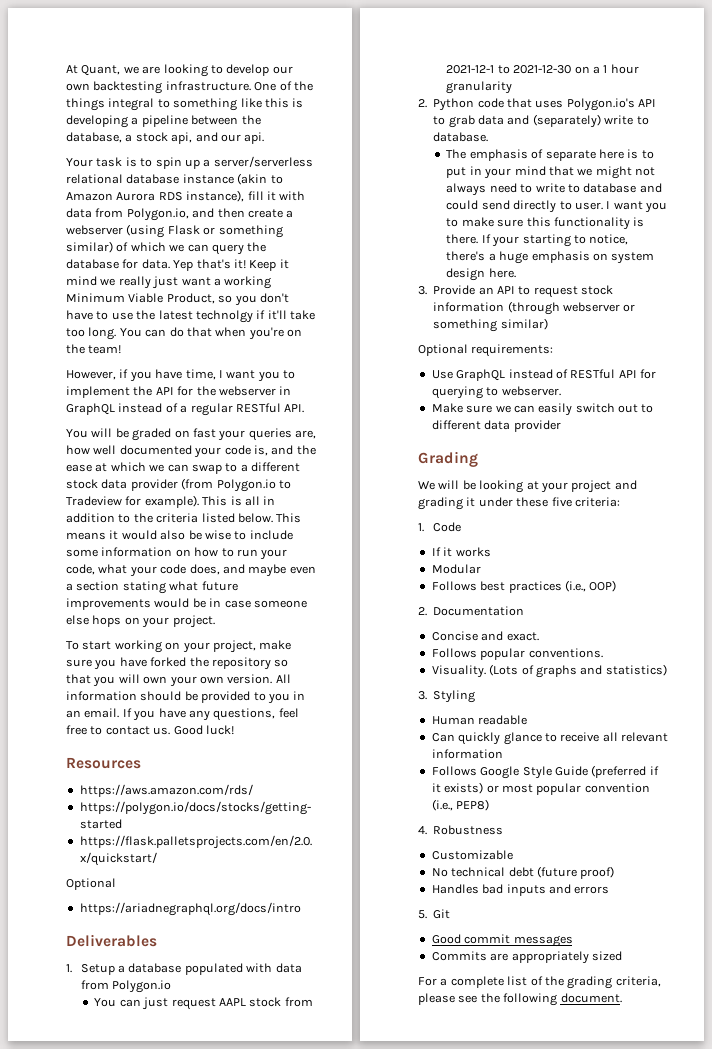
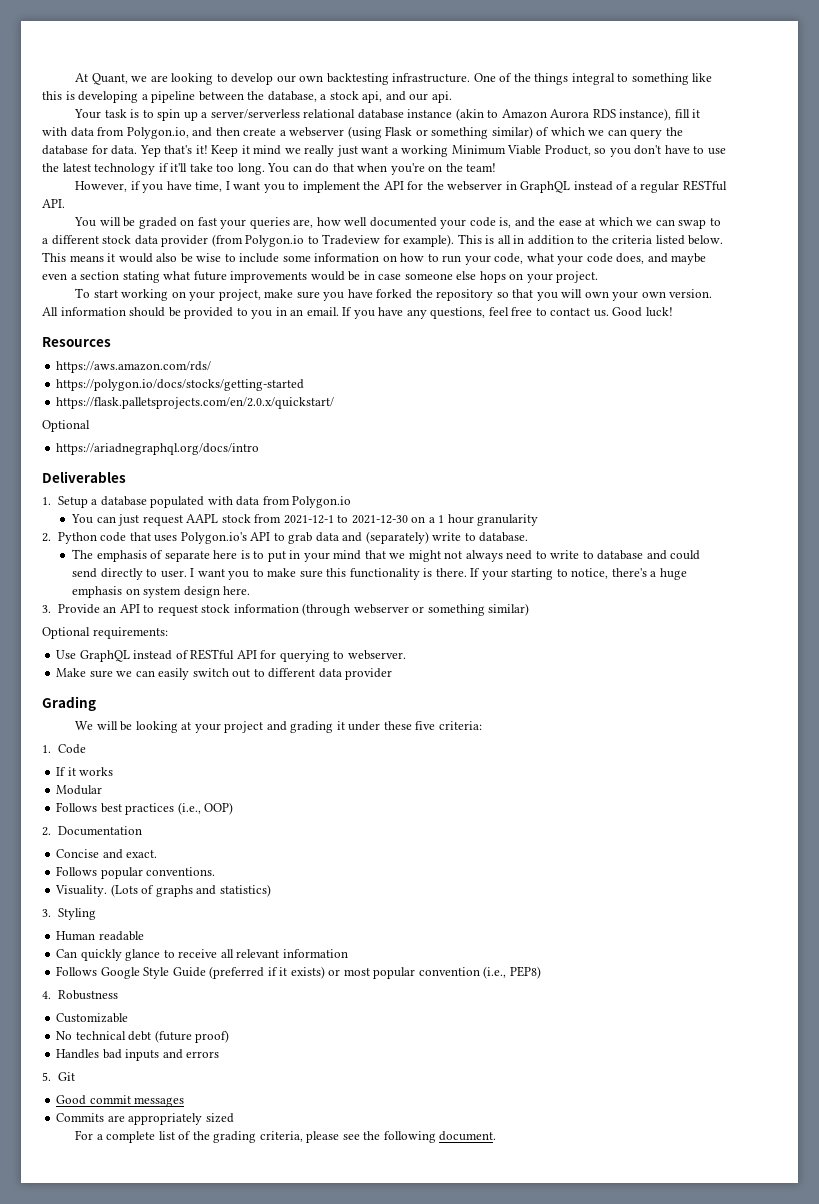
- Keep it mind we really just want a working Minimum Viable Product, so you don't have to use the latest technolgy if it'll take too long.
+ Keep it mind we really just want a working Minimum Viable Product, so you don't have to use the latest technology if it'll take too long.

